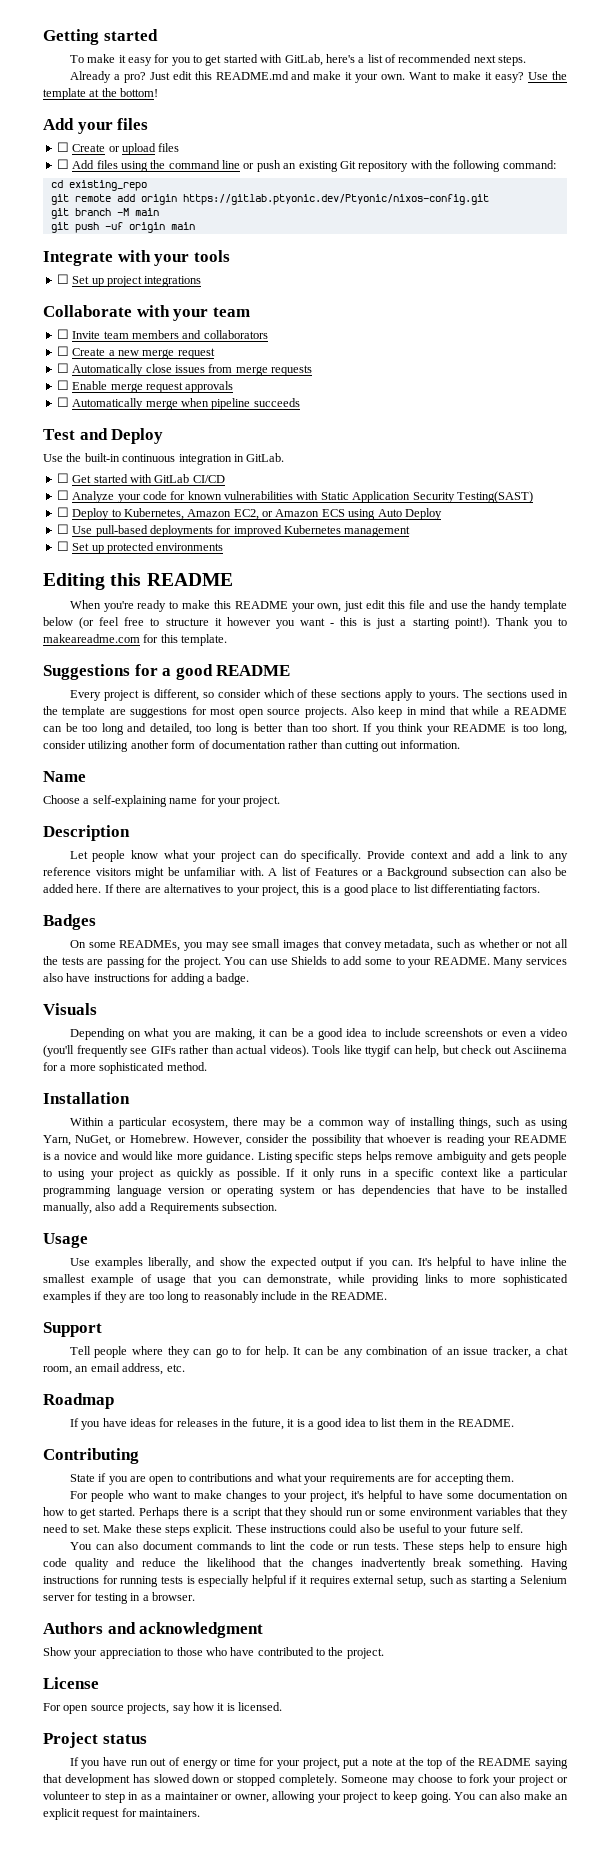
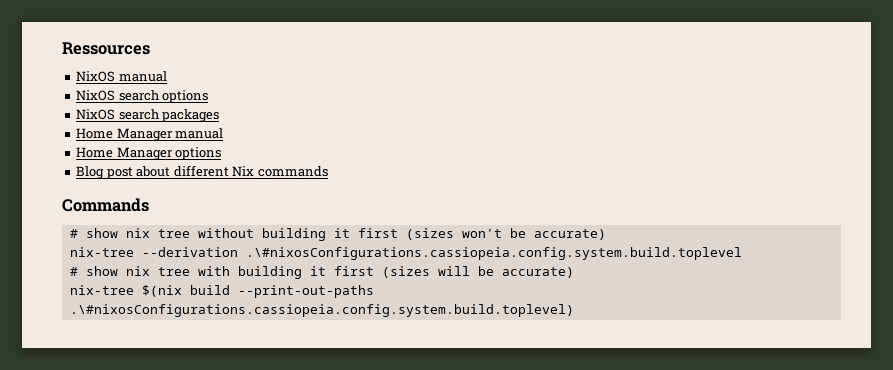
- Getting started
- To make it easy for you to get started with GitLab, here's a list of recommended next steps.
- Already a pro? Just edit this README.md and make it your own. Want to make it easy? Use the template at the bottom!
- Add your files
- ☐ Create or upload files
- ☐ Add files using the command line or push an existing Git repository with the following command:
- cd existing_repo
- git remote add origin https://gitlab.ptyonic.dev/Ptyonic/nixos-config.git
- git branch -M main
- git push -uf origin main
- Integrate with your tools
- ☐ Set up project integrations
- Collaborate with your team
- ☐ Invite team members and collaborators
- ☐ Create a new merge request
- ☐ Automatically close issues from merge requests
- ☐ Enable merge request approvals
- ☐ Automatically merge when pipeline succeeds
- Test and Deploy
- Use the built-in continuous integration in GitLab.
- ☐ Get started with GitLab CI/CD
- ☐ Analyze your code for known vulnerabilities with Static Application Security Testing(SAST)
- ☐ Deploy to Kubernetes, Amazon EC2, or Amazon ECS using Auto Deploy
- ☐ Use pull-based deployments for improved Kubernetes management
- ☐ Set up protected environments
- Editing this README
- When you're ready to make this README your own, just edit this file and use the handy template below (or feel free to structure it however you want - this is just a starting point!). Thank you to makeareadme.com for this template.
- Suggestions for a good README
- Every project is different, so consider which of these sections apply to yours. The sections used in the template are suggestions for most open source projects. Also keep in mind that while a README can be too long and detailed, too long is better than too short. If you think your README is too long, consider utilizing another form of documentation rather than cutting out information.
- Name
- Choose a self-explaining name for your project.
- Description
- Let people know what your project can do specifically. Provide context and add a link to any reference visitors might be unfamiliar with. A list of Features or a Background subsection can also be added here. If there are alternatives to your project, this is a good place to list differentiating factors.
- Badges
- On some READMEs, you may see small images that convey metadata, such as whether or not all the tests are passing for the project. You can use Shields to add some to your README. Many services also have instructions for adding a badge.
- Visuals
- Depending on what you are making, it can be a good idea to include screenshots or even a video (you'll frequently see GIFs rather than actual videos). Tools like ttygif can help, but check out Asciinema for a more sophisticated method.
- Installation
- Within a particular ecosystem, there may be a common way of installing things, such as using Yarn, NuGet, or Homebrew. However, consider the possibility that whoever is reading your README is a novice and would like more guidance. Listing specific steps helps remove ambiguity and gets people to using your project as quickly as possible. If it only runs in a specific context like a particular programming language version or operating system or has dependencies that have to be installed manually, also add a Requirements subsection.
- Usage
- Use examples liberally, and show the expected output if you can. It's helpful to have inline the smallest example of usage that you can demonstrate, while providing links to more sophisticated examples if they are too long to reasonably include in the README.
- Support
- Tell people where they can go to for help. It can be any combination of an issue tracker, a chat room, an email address, etc.
- Roadmap
- If you have ideas for releases in the future, it is a good idea to list them in the README.
- Contributing
- State if you are open to contributions and what your requirements are for accepting them.
- For people who want to make changes to your project, it's helpful to have some documentation on how to get started. Perhaps there is a script that they should run or some environment variables that they need to set. Make these steps explicit. These instructions could also be useful to your future self.
- You can also document commands to lint the code or run tests. These steps help to ensure high code quality and reduce the likelihood that the changes inadvertently break something. Having instructions for running tests is especially helpful if it requires external setup, such as starting a Selenium server for testing in a browser.
- Authors and acknowledgment
- Show your appreciation to those who have contributed to the project.
- License
- For open source projects, say how it is licensed.
- Project status
- If you have run out of energy or time for your project, put a note at the top of the README saying that development has slowed down or stopped completely. Someone may choose to fork your project or volunteer to step in as a maintainer or owner, allowing your project to keep going. You can also make an explicit request for maintainers.
+ Ressources
+ NixOS manual
+ NixOS search options
+ NixOS search packages
+ Home Manager manual
+ Home Manager options
+ Blog post about different Nix commands
+ Commands
+ # show nix tree without building it first (sizes won't be accurate)
+ nix-tree --derivation .\#nixosConfigurations.cassiopeia.config.system.build.toplevel
+ # show nix tree with building it first (sizes will be accurate)
+ nix-tree $(nix build --print-out-paths .\#nixosConfigurations.cassiopeia.config.system.build.toplevel)

